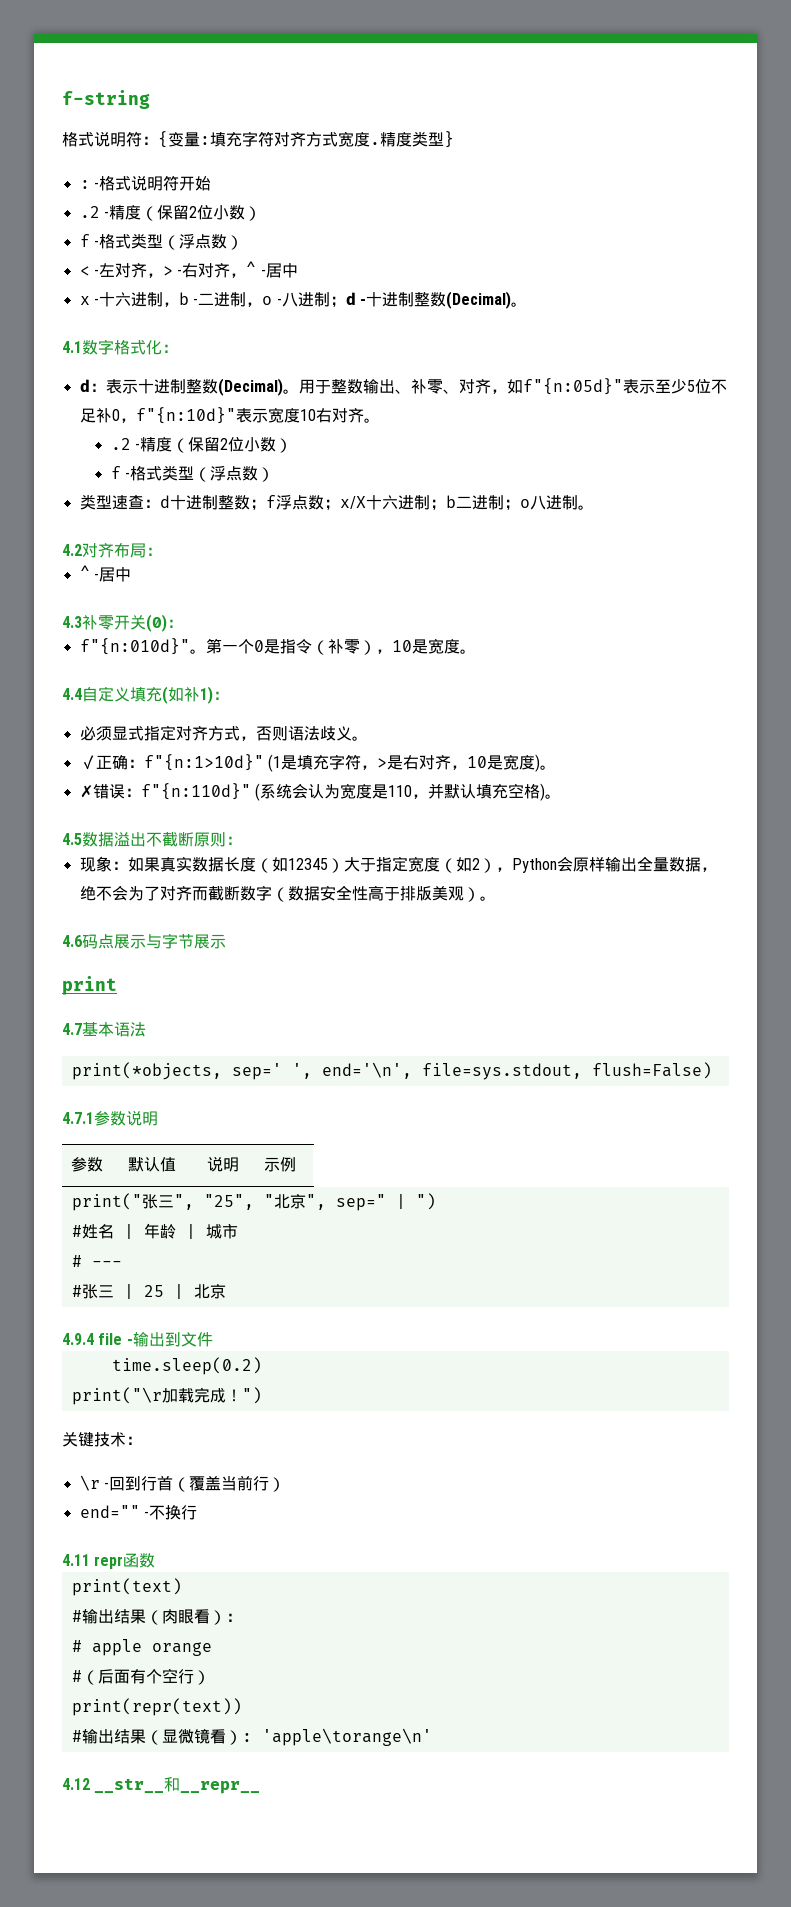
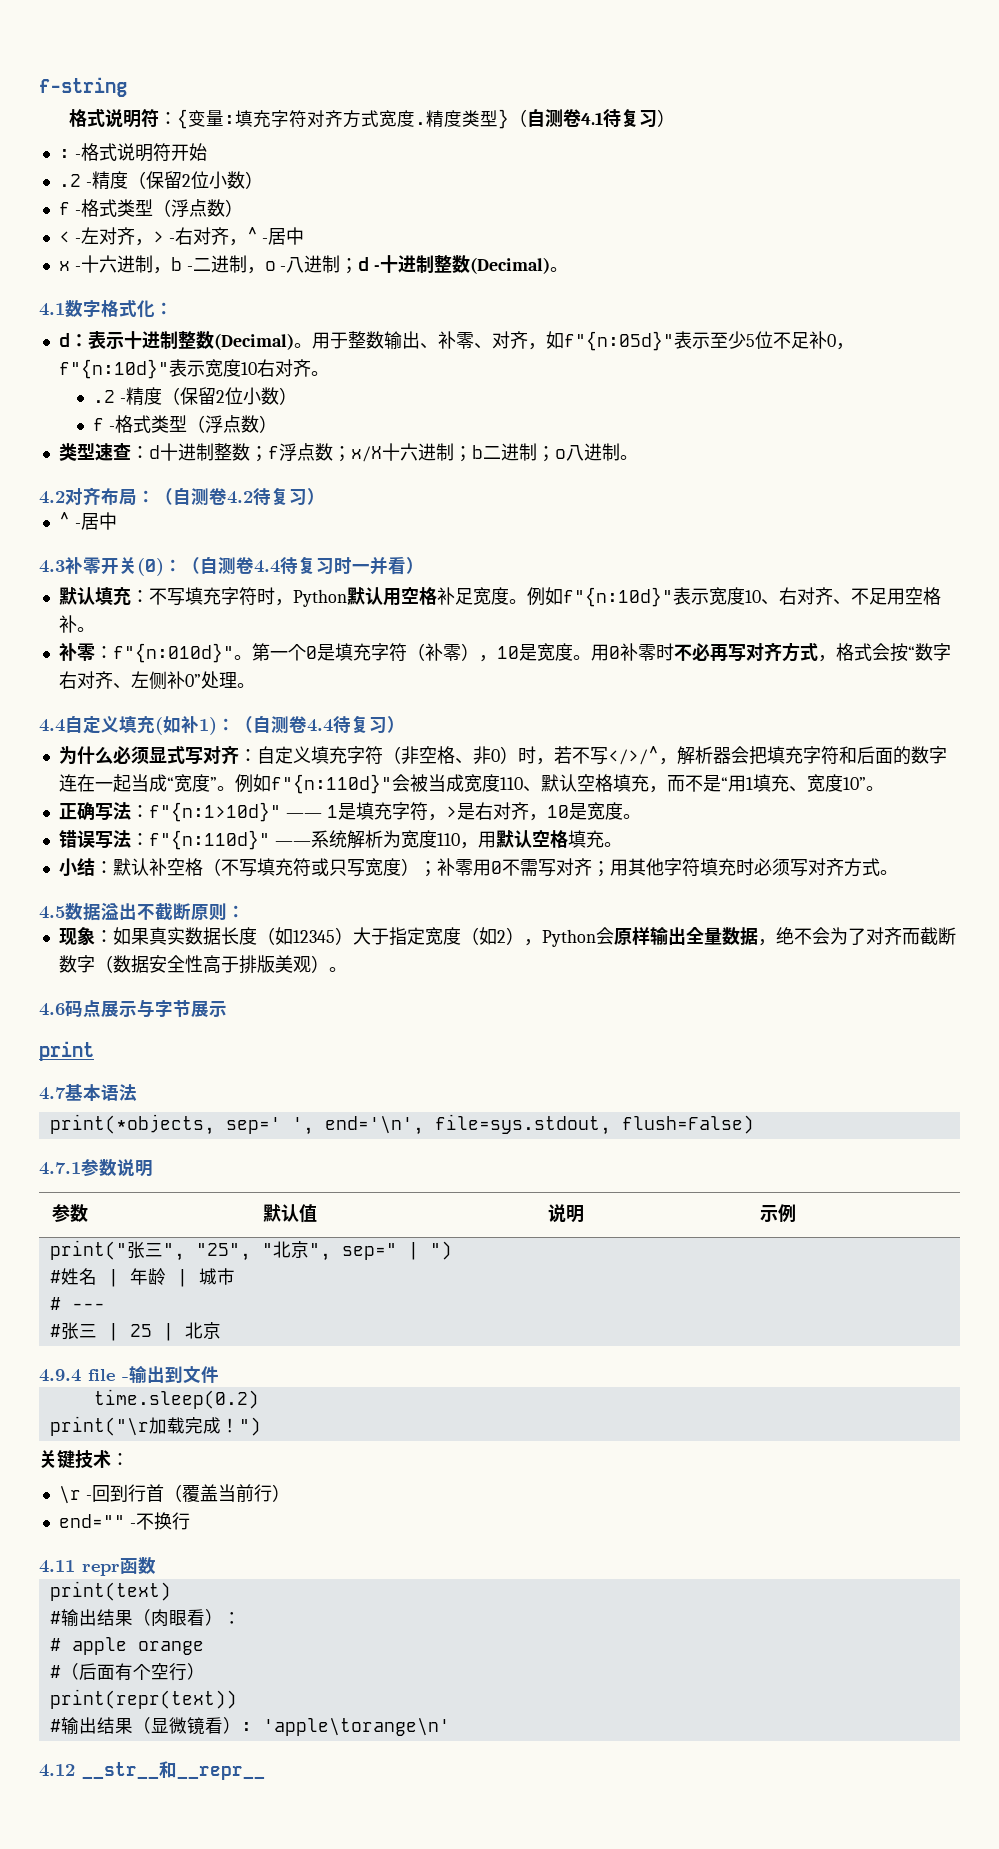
- 精度类型}
+ 精度类型}（自测卷4.1待复习）
- 4.2对齐布局：
+ 4.2对齐布局：（自测卷4.2待复习）
- 4.3补零开关(0)：
- f"{n:010d}"。
+ 4.3补零开关(0)：（自测卷4.4待复习时一并看）
+ 默认填充：不写填充字符时，Python默认用空格补足宽度。例如f"{n:10d}"表示宽度10、右对齐、不足用空格补。
+ 补零：f"{n:010d}"。
- 第一个0是指令（补零），10是宽度。
+ 第一个0是填充字符（补零），10是宽度。用0补零时不必再写对齐方式，格式会按“数字右对齐、左侧补0”处理。
- 4.4自定义填充(如补1)：
- 必须显式指定对齐方式，否则语法歧义。
- ✓正确：f"{n:1>10d}" (1是填充字符，>是右对齐，10是宽度)。
- ✗错误：f"{n:110d}" (系统会认为宽度是110，并默认填充空格)。
+ 4.4自定义填充(如补1)：（自测卷4.4待复习）
+ 为什么必须显式写对齐：自定义填充字符（非空格、非0）时，若不写</>/^，解析器会把填充字符和后面的数字连在一起当成“宽度”。例如f"{n:110d}"会被当成宽度110、默认空格填充，而不是“用1填充、宽度10”。
+ 正确写法：f"{n:1>10d}" —— 1是填充字符，>是右对齐，10是宽度。
+ 错误写法：f"{n:110d}" ——系统解析为宽度110，用默认空格填充。
+ 小结：默认补空格（不写填充符或只写宽度）；补零用0不需写对齐；用其他字符填充时必须写对齐方式。

